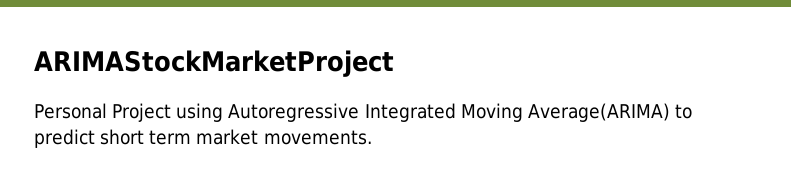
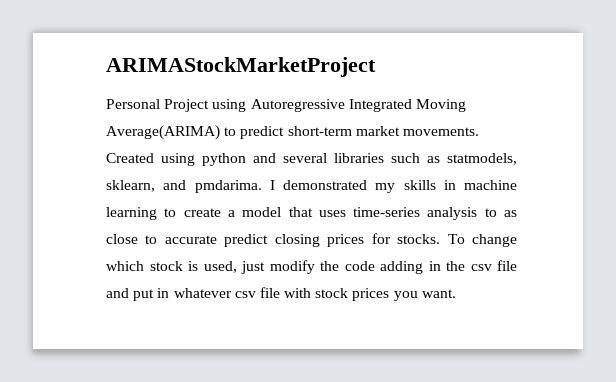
- Personal Project using Autoregressive Integrated Moving Average(ARIMA) to predict short term market movements.
+ Personal Project using Autoregressive Integrated Moving Average(ARIMA) to predict short-term market movements. Created using python and several libraries such as statmodels, sklearn, and pmdarima. I demonstrated my skills in machine learning to create a model that uses time-series analysis to as close to accurate predict closing prices for stocks. To change which stock is used, just modify the code adding in the csv file and put in whatever csv file with stock prices you want.

